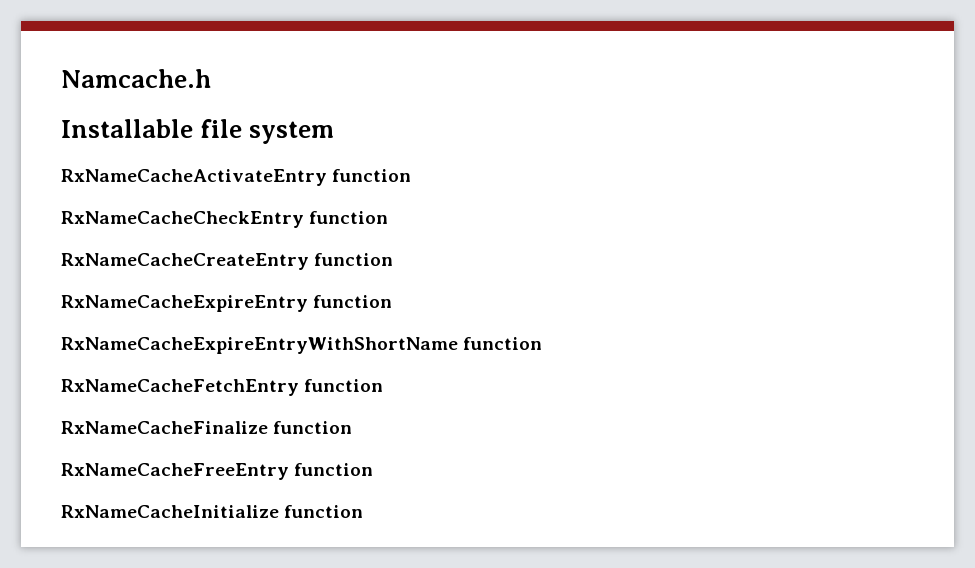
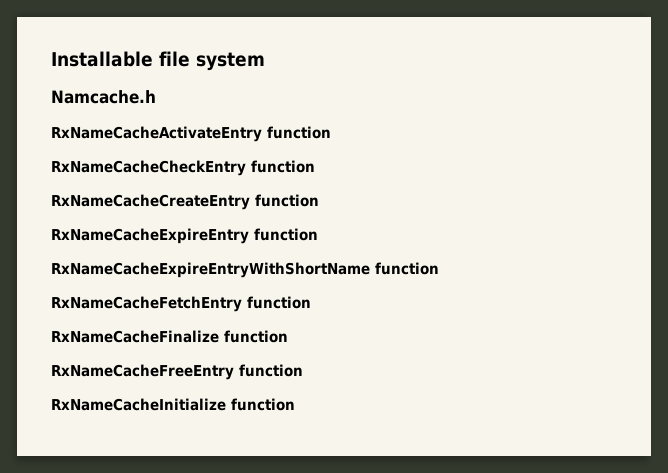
- Namcache.h
+ Namcache.h

